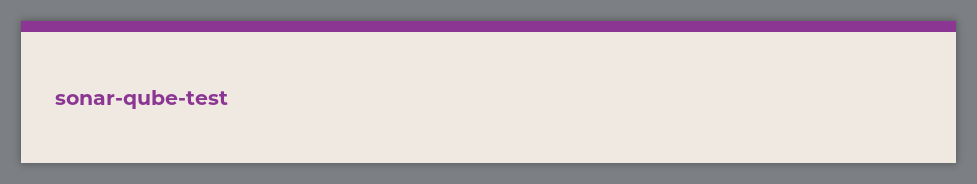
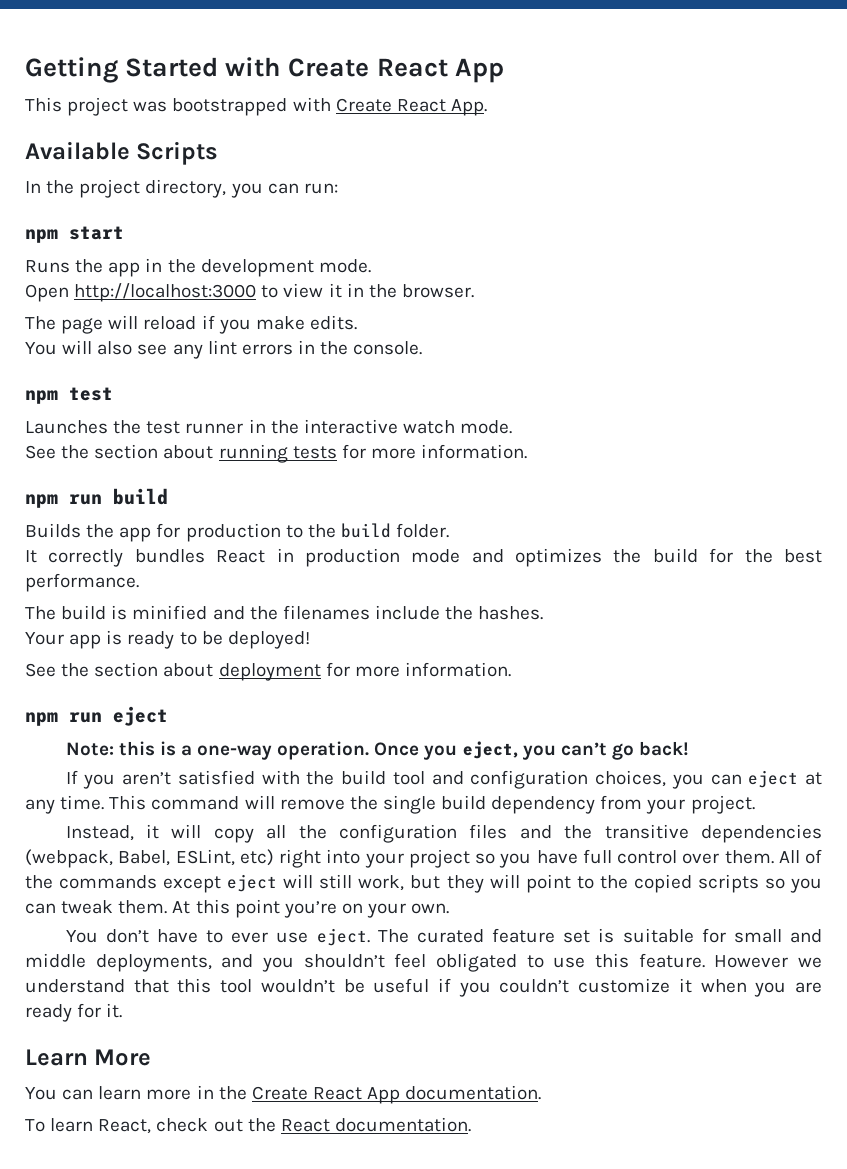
- sonar-qube-test
+ Getting Started with Create React App
+ This project was bootstrapped with Create React App.
+ Available Scripts
+ In the project directory, you can run:
+ npm start
+ Runs the app in the development mode.
+ Open http://localhost:3000 to view it in the browser.
+ The page will reload if you make edits.
+ You will also see any lint errors in the console.
+ npm test
+ Launches the test runner in the interactive watch mode.
+ See the section about running tests for more information.
+ npm run build
+ Builds the app for production to the build folder.
+ It correctly bundles React in production mode and optimizes the build for the best performance.
+ The build is minified and the filenames include the hashes.
+ Your app is ready to be deployed!
+ See the section about deployment for more information.
+ npm run eject
+ Note: this is a one-way operation. Once you eject, you can’t go back!
+ If you aren’t satisfied with the build tool and configuration choices, you can eject at any time. This command will remove the single build dependency from your project.
+ Instead, it will copy all the configuration files and the transitive dependencies (webpack, Babel, ESLint, etc) right into your project so you have full control over them. All of the commands except eject will still work, but they will point to the copied scripts so you can tweak them. At this point you’re on your own.
+ You don’t have to ever use eject. The curated feature set is suitable for small and middle deployments, and you shouldn’t feel obligated to use this feature. However we understand that this tool wouldn’t be useful if you couldn’t customize it when you are ready for it.
+ Learn More
+ You can learn more in the Create React App documentation.
+ To learn React, check out the React documentation.

